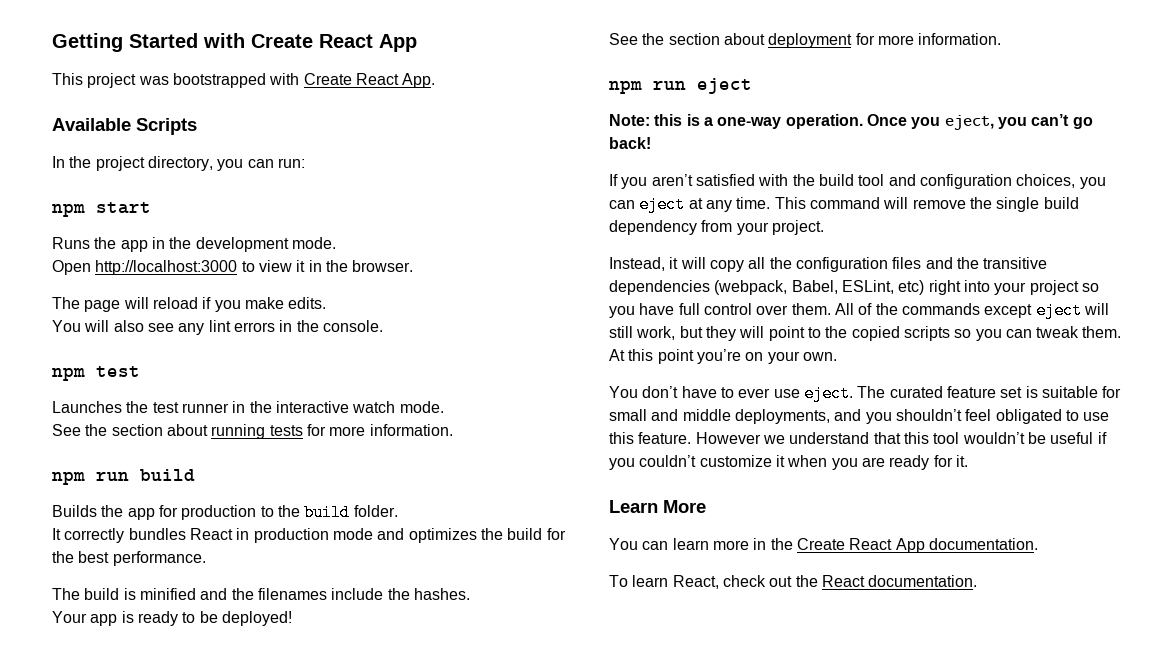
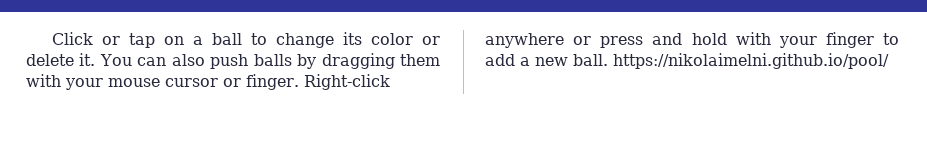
- Getting Started with Create React App
- This project was bootstrapped with Create React App.
- Available Scripts
- In the project directory, you can run:
- npm start
- Runs the app in the development mode.
- Open http://localhost:3000 to view it in the browser.
- The page will reload if you make edits.
- You will also see any lint errors in the console.
- npm test
- Launches the test runner in the interactive watch mode.
- See the section about running tests for more information.
- npm run build
- Builds the app for production to the build folder.
- It correctly bundles React in production mode and optimizes the build for the best performance.
- The build is minified and the filenames include the hashes.
- Your app is ready to be deployed!
- See the section about deployment for more information.
- npm run eject
- Note: this is a one-way operation. Once you eject, you can’t go back!
- If you aren’t satisfied with the build tool and configuration choices, you can eject at any time. This command will remove the single build dependency from your project.
- Instead, it will copy all the configuration files and the transitive dependencies (webpack, Babel, ESLint, etc) right into your project so you have full control over them. All of the commands except eject will still work, but they will point to the copied scripts so you can tweak them. At this point you’re on your own.
- You don’t have to ever use eject. The curated feature set is suitable for small and middle deployments, and you shouldn’t feel obligated to use this feature. However we understand that this tool wouldn’t be useful if you couldn’t customize it when you are ready for it.
- Learn More
- You can learn more in the Create React App documentation.
- To learn React, check out the React documentation.
+ Click or tap on a ball to change its color or delete it. You can also push balls by dragging them with your mouse cursor or finger. Right-click anywhere or press and hold with your finger to add a new ball. https://nikolaimelni.github.io/pool/

